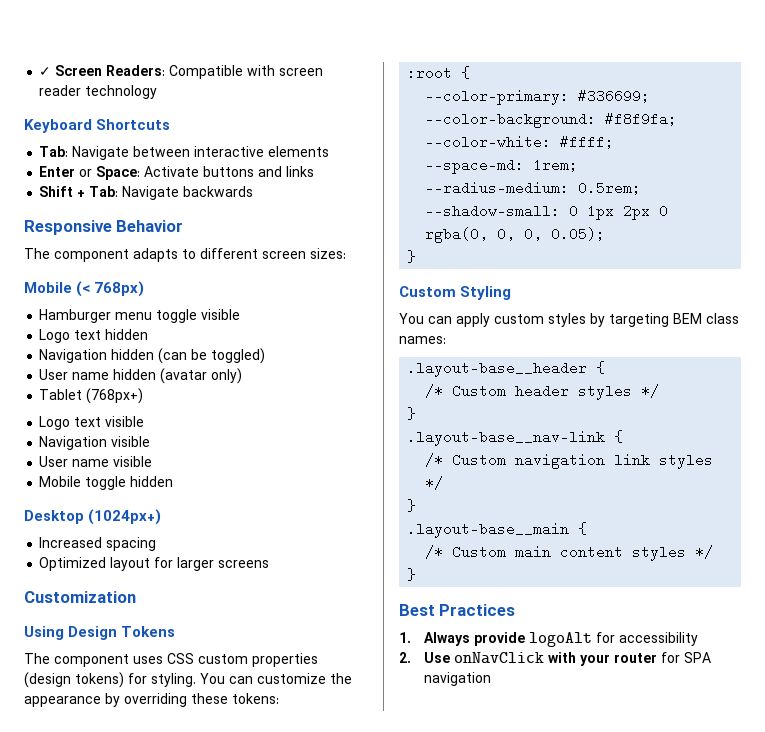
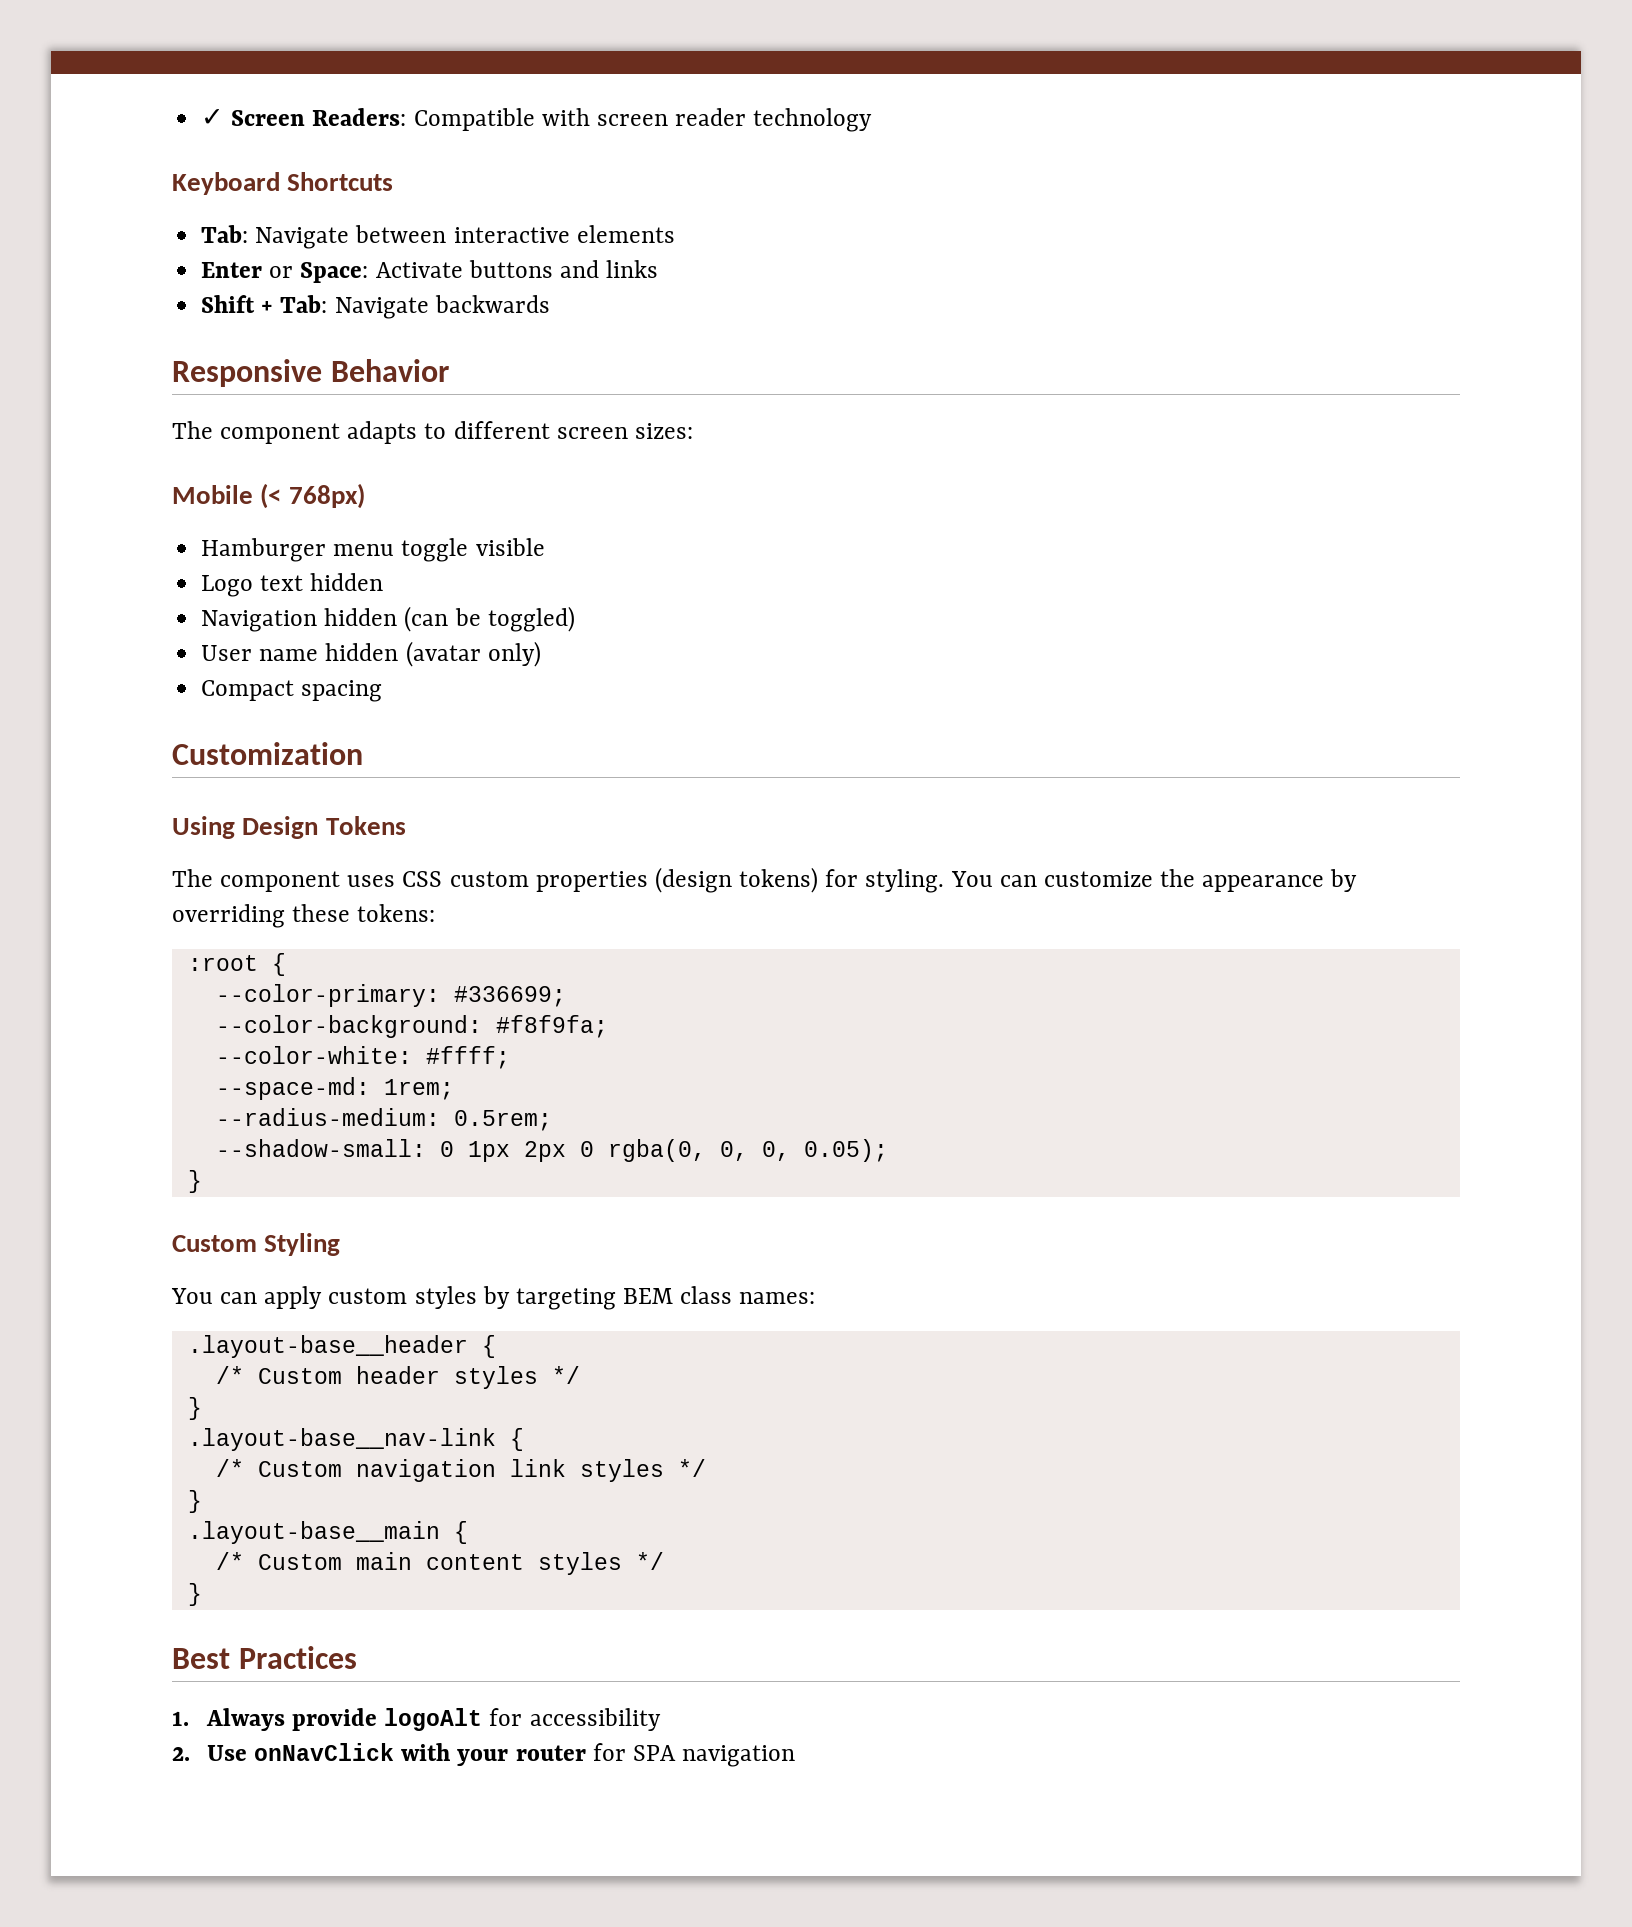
- Tablet (768px+)
- Logo text visible
- Navigation visible
- User name visible
- Mobile toggle hidden
- Desktop (1024px+)
- Increased spacing
- Optimized layout for larger screens
+ Compact spacing

